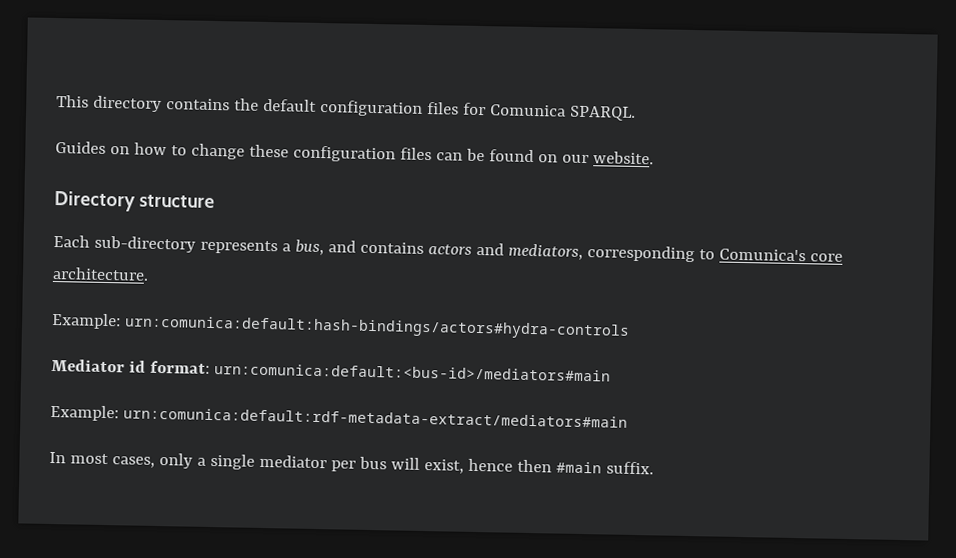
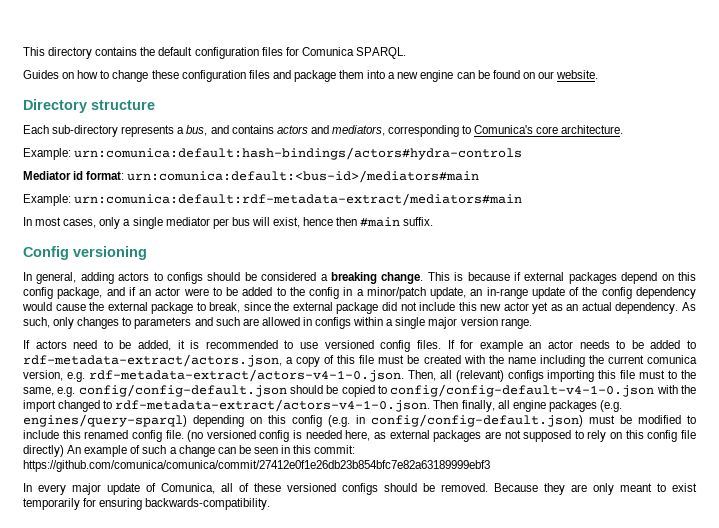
- Guides on how to change these configuration files can be found on our website.
+ Guides on how to change these configuration files and package them into a new engine can be found on our website.
+ Config versioning
+ In general, adding actors to configs should be considered a breaking change. This is because if external packages depend on this config package, and if an actor were to be added to the config in a minor/patch update, an in-range update of the config dependency would cause the external package to break, since the external package did not include this new actor yet as an actual dependency. As such, only changes to parameters and such are allowed in configs within a single major version range.
+ If actors need to be added, it is recommended to use versioned config files. If for example an actor needs to be added to rdf-metadata-extract/actors.json, a copy of this file must be created with the name including the current comunica version, e.g. rdf-metadata-extract/actors-v4-1-0.json. Then, all (relevant) configs importing this file must to the same, e.g. config/config-default.json should be copied to config/config-default-v4-1-0.json with the import changed to rdf-metadata-extract/actors-v4-1-0.json. Then finally, all engine packages (e.g. engines/query-sparql) depending on this config (e.g. in config/config-default.json) must be modified to include this renamed config file. (no versioned config is needed here, as external packages are not supposed to rely on this config file directly) An example of such a change can be seen in this commit: https://github.com/comunica/comunica/commit/27412e0f1e26db23b854bfc7e82a63189999ebf3
+ In every major update of Comunica, all of these versioned configs should be removed. Because they are only meant to exist temporarily for ensuring backwards-compatibility.

